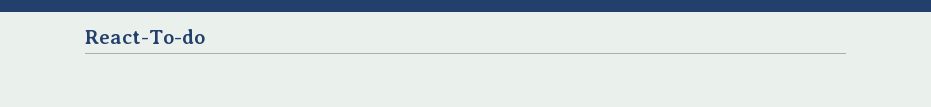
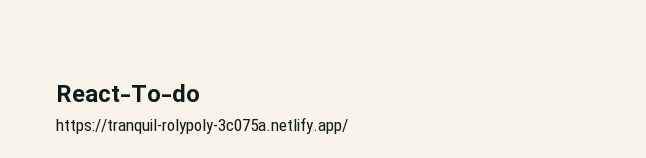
+ https://tranquil-rolypoly-3c075a.netlify.app/

